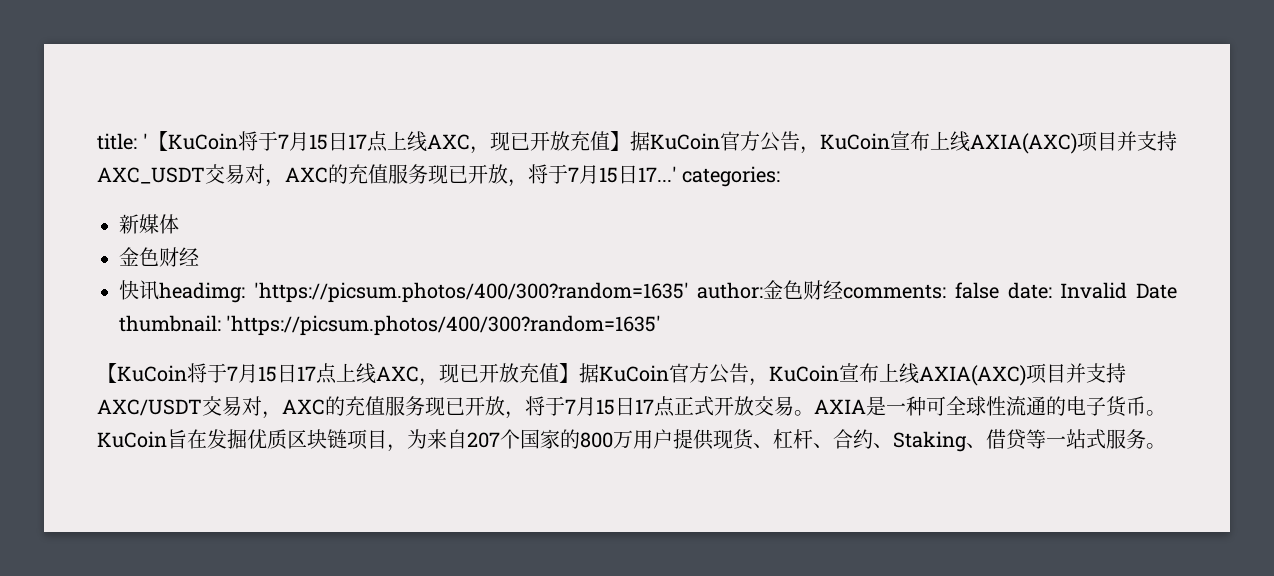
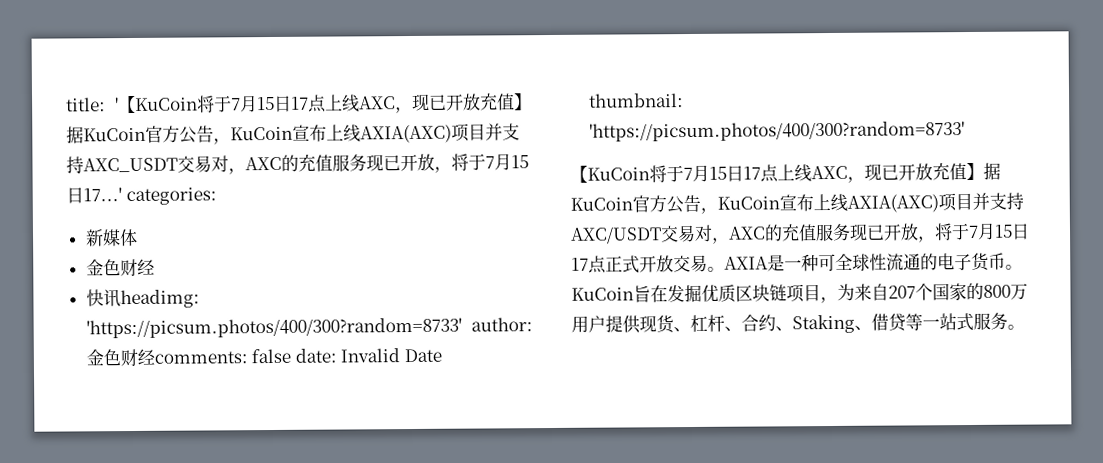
- 快讯headimg: 'https://picsum.photos/400/300?random=1635' author:金色财经comments: false date: Invalid Date thumbnail: 'https://picsum.photos/400/300?random=1635'
+ 快讯headimg: 'https://picsum.photos/400/300?random=8733' author:金色财经comments: false date: Invalid Date thumbnail: 'https://picsum.photos/400/300?random=8733'

